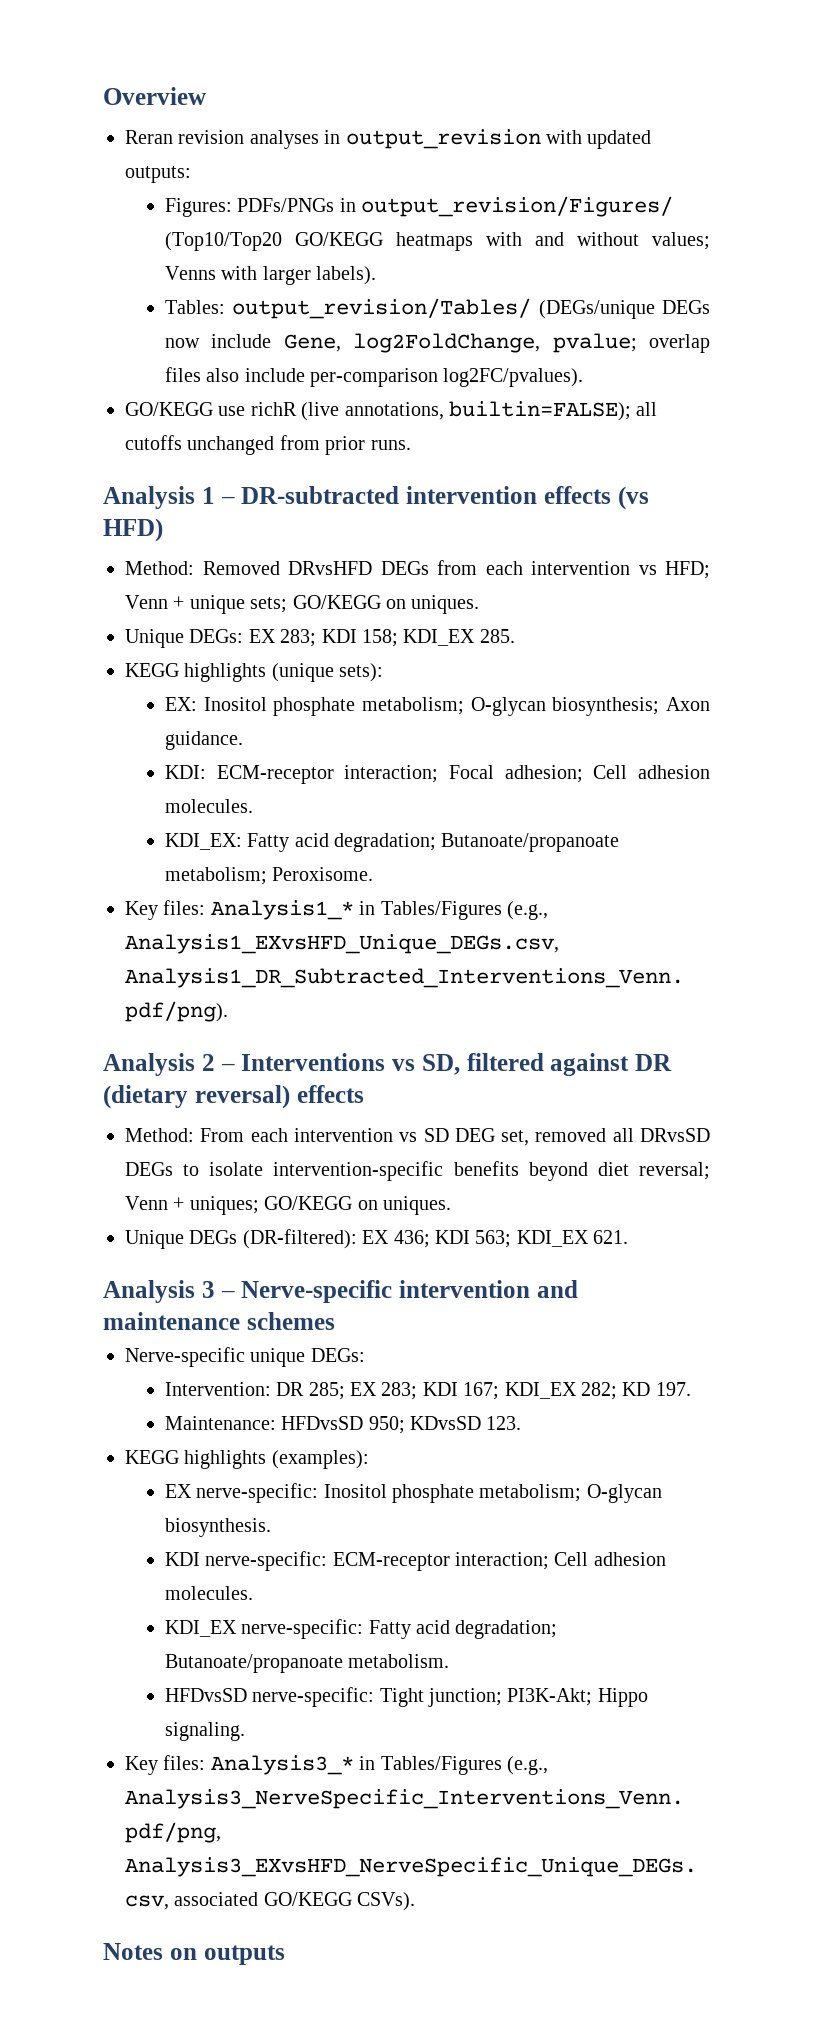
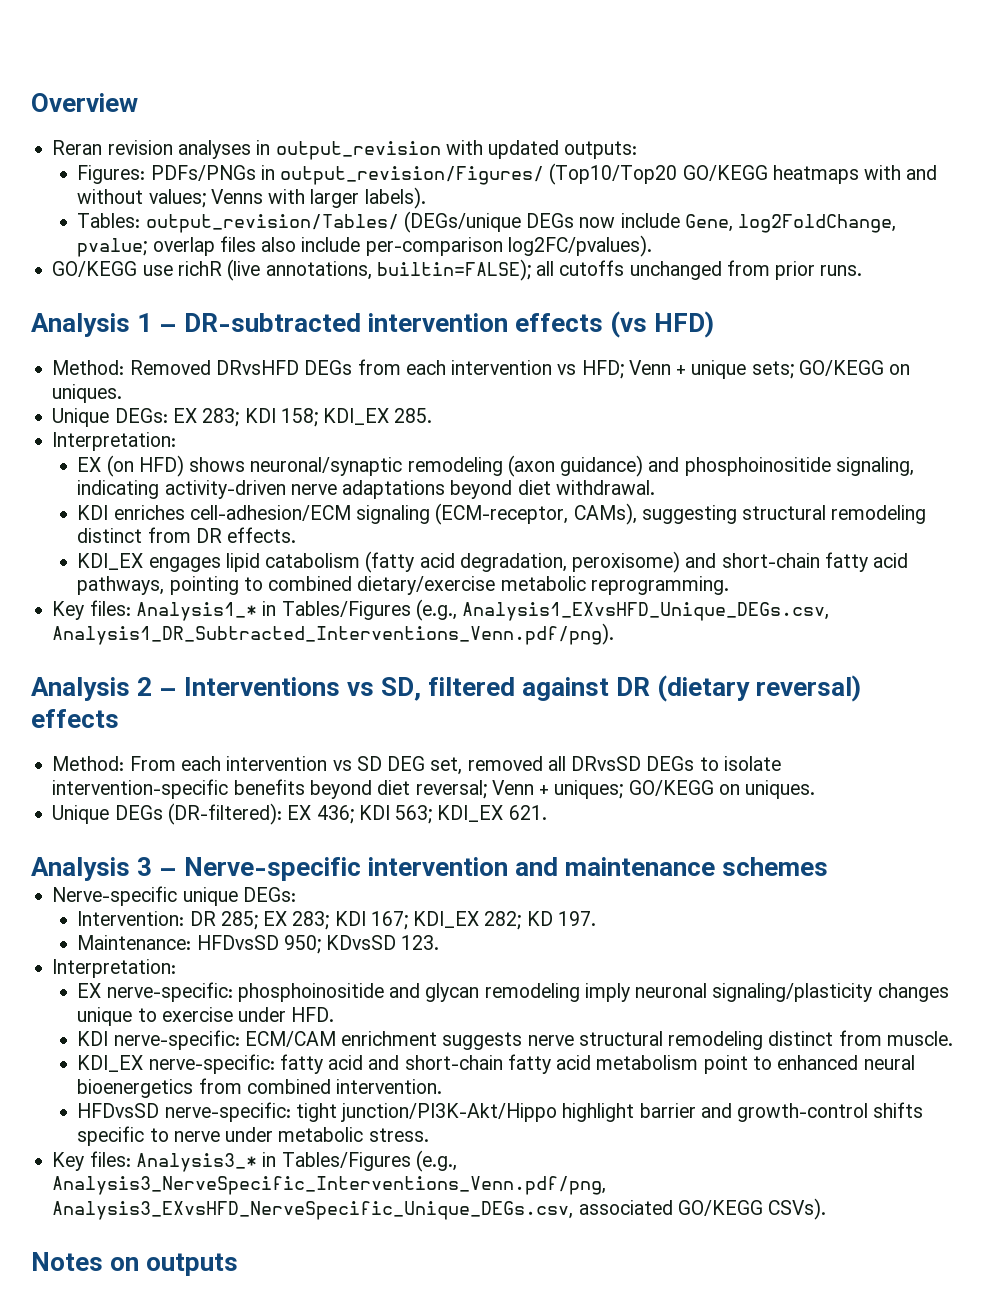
  Unique DEGs: EX 283; KDI 158; KDI_EX 285.
- KEGG highlights (unique sets):
- EX: Inositol phosphate metabolism; O-glycan biosynthesis; Axon guidance.
- KDI: ECM-receptor interaction; Focal adhesion; Cell adhesion molecules.
- KDI_EX: Fatty acid degradation; Butanoate/propanoate metabolism; Peroxisome.
+ Interpretation:
+ EX (on HFD) shows neuronal/synaptic remodeling (axon guidance) and phosphoinositide signaling, indicating activity-driven nerve adaptations beyond diet withdrawal.
+ KDI enriches cell-adhesion/ECM signaling (ECM-receptor, CAMs), suggesting structural remodeling distinct from DR effects.
+ KDI_EX engages lipid catabolism (fatty acid degradation, peroxisome) and short-chain fatty acid pathways, pointing to combined dietary/exercise metabolic reprogramming.
  Maintenance: HFDvsSD 950; KDvsSD 123.
- KEGG highlights (examples):
+ Interpretation:
- EX nerve-specific: Inositol phosphate metabolism; O-glycan biosynthesis.
- KDI nerve-specific: ECM-receptor interaction; Cell adhesion molecules.
- KDI_EX nerve-specific: Fatty acid degradation; Butanoate/propanoate metabolism.
- HFDvsSD nerve-specific: Tight junction; PI3K-Akt; Hippo signaling.
+ EX nerve-specific: phosphoinositide and glycan remodeling imply neuronal signaling/plasticity changes unique to exercise under HFD.
+ KDI nerve-specific: ECM/CAM enrichment suggests nerve structural remodeling distinct from muscle.
+ KDI_EX nerve-specific: fatty acid and short-chain fatty acid metabolism point to enhanced neural bioenergetics from combined intervention.
+ HFDvsSD nerve-specific: tight junction/PI3K-Akt/Hippo highlight barrier and growth-control shifts specific to nerve under metabolic stress.

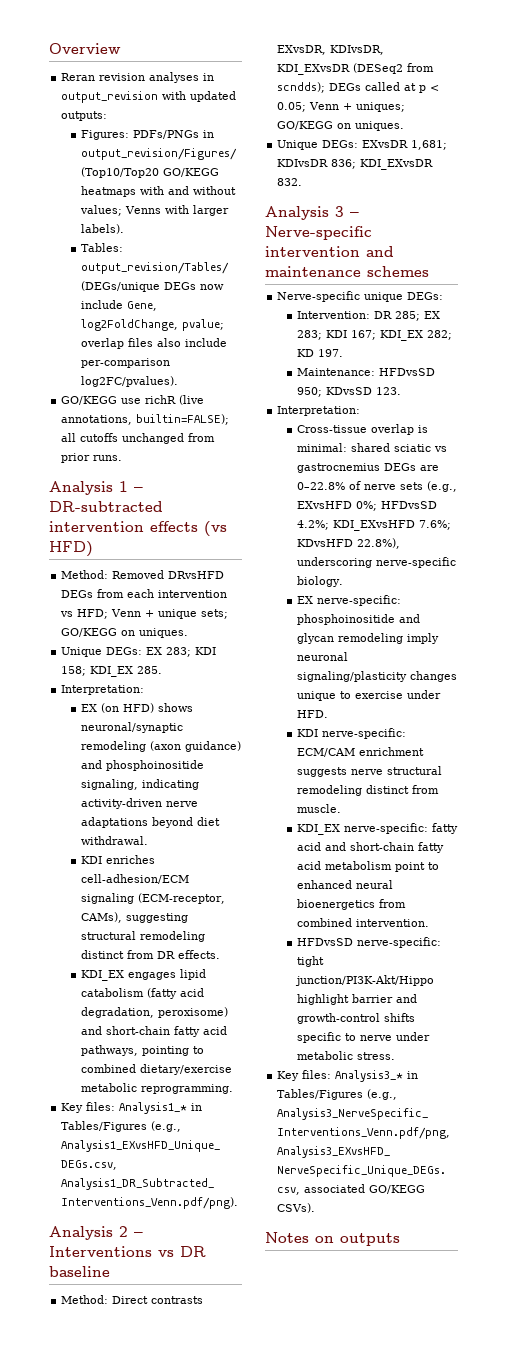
- Analysis 2 – Interventions vs SD, filtered against DR (dietary reversal) effects
- Method: From each intervention vs SD DEG set, removed all DRvsSD DEGs to isolate intervention-specific benefits beyond diet reversal; Venn + uniques; GO/KEGG on uniques.
+ Analysis 2 – Interventions vs DR baseline
+ Method: Direct contrasts EXvsDR, KDIvsDR, KDI_EXvsDR (DESeq2 from scndds); DEGs called at p < 0.05; Venn + uniques; GO/KEGG on uniques.
- Unique DEGs (DR-filtered): EX 436; KDI 563; KDI_EX 621.
+ Unique DEGs: EXvsDR 1,681; KDIvsDR 836; KDI_EXvsDR 832.
+ Cross-tissue overlap is minimal: shared sciatic vs gastrocnemius DEGs are 0–22.8% of nerve sets (e.g., EXvsHFD 0%; HFDvsSD 4.2%; KDI_EXvsHFD 7.6%; KDvsHFD 22.8%), underscoring nerve-specific biology.

